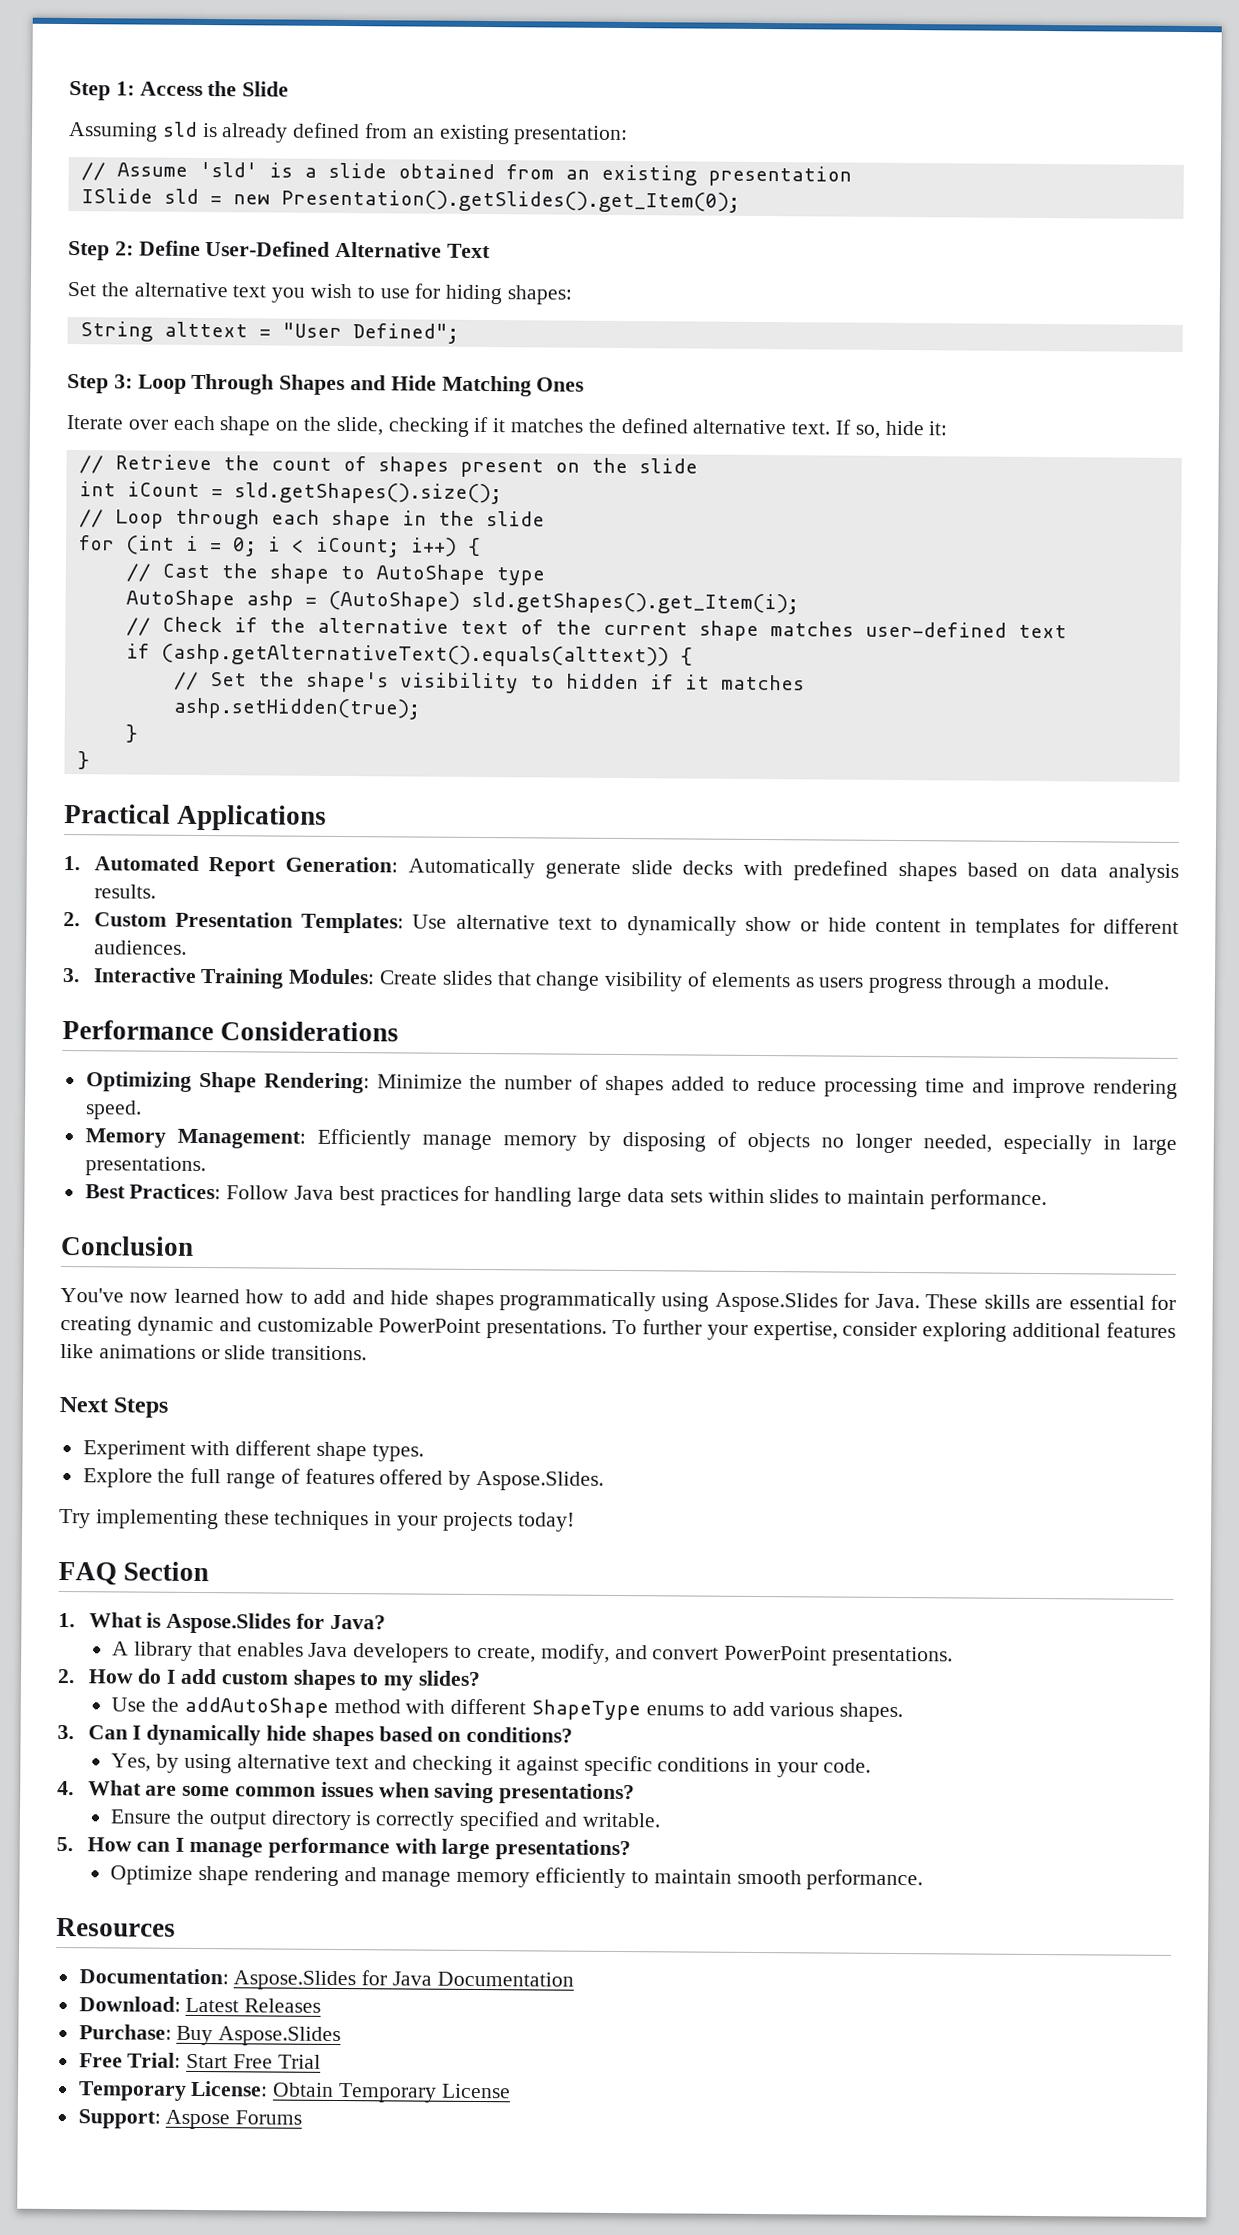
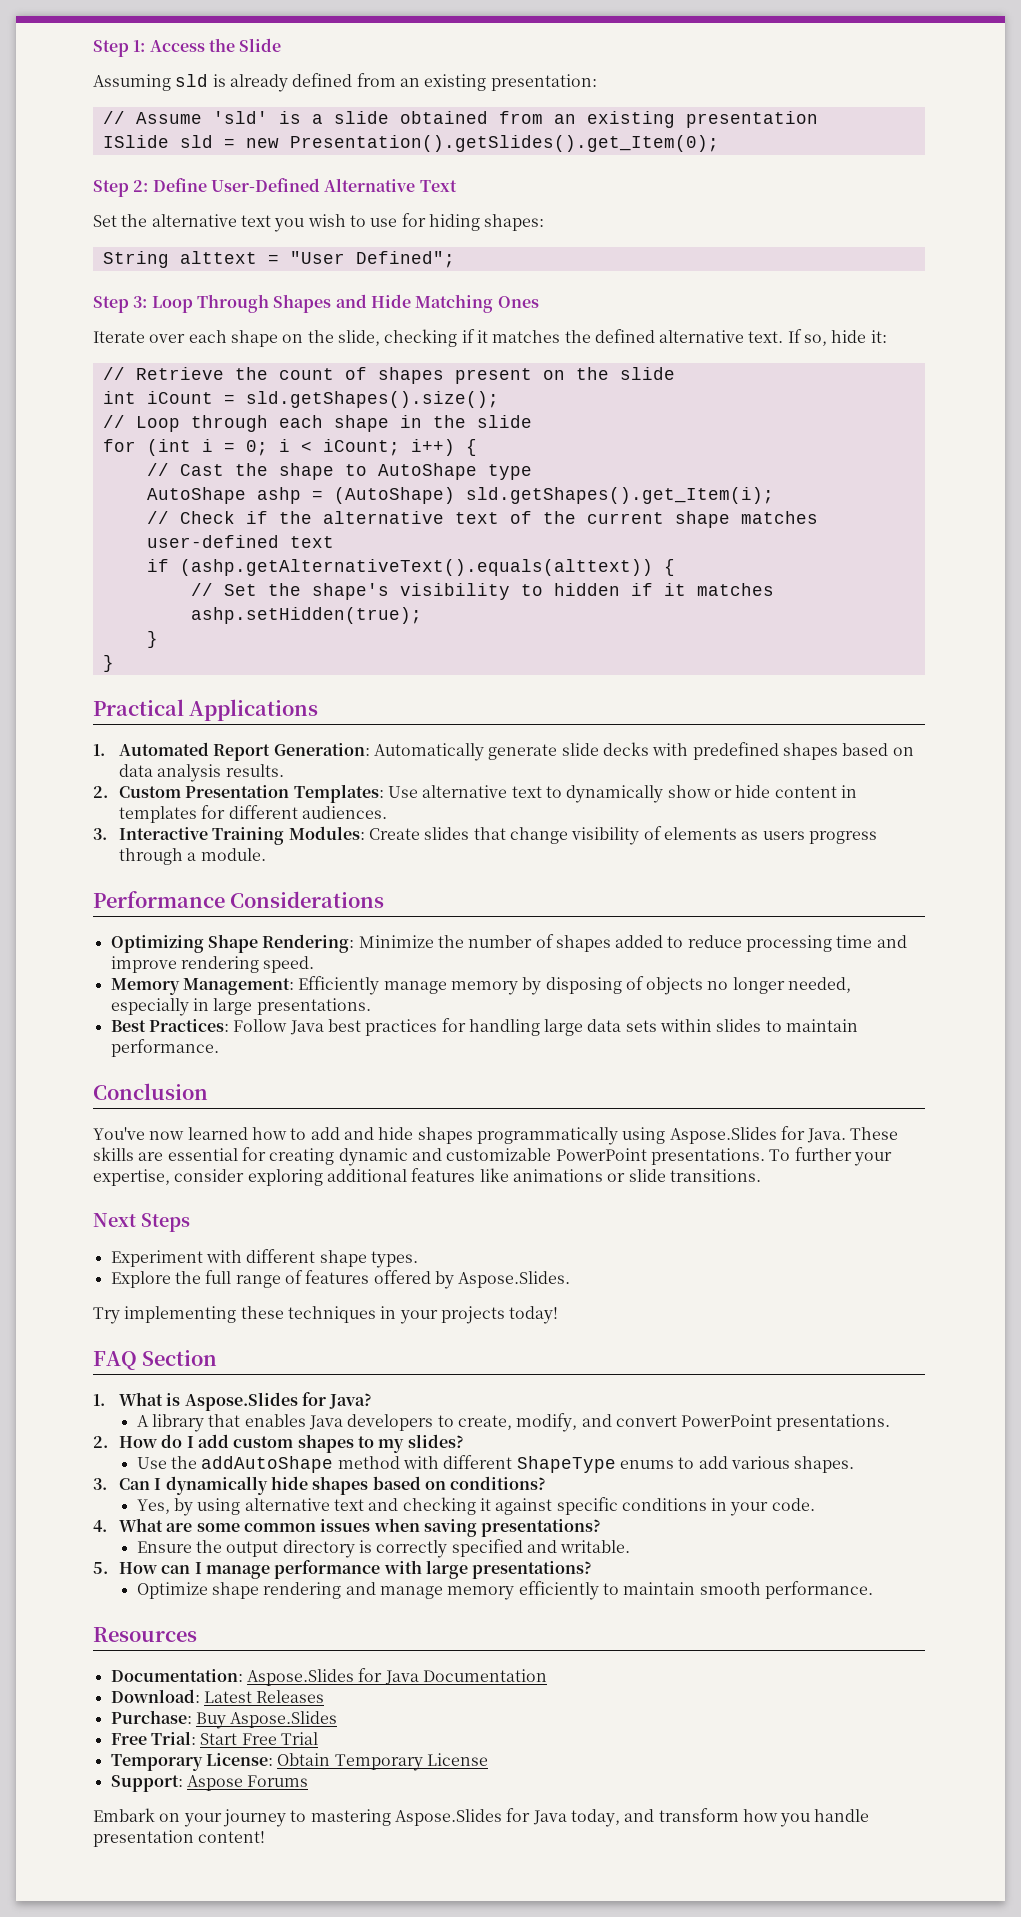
+ Embark on your journey to mastering Aspose.Slides for Java today, and transform how you handle presentation content!

